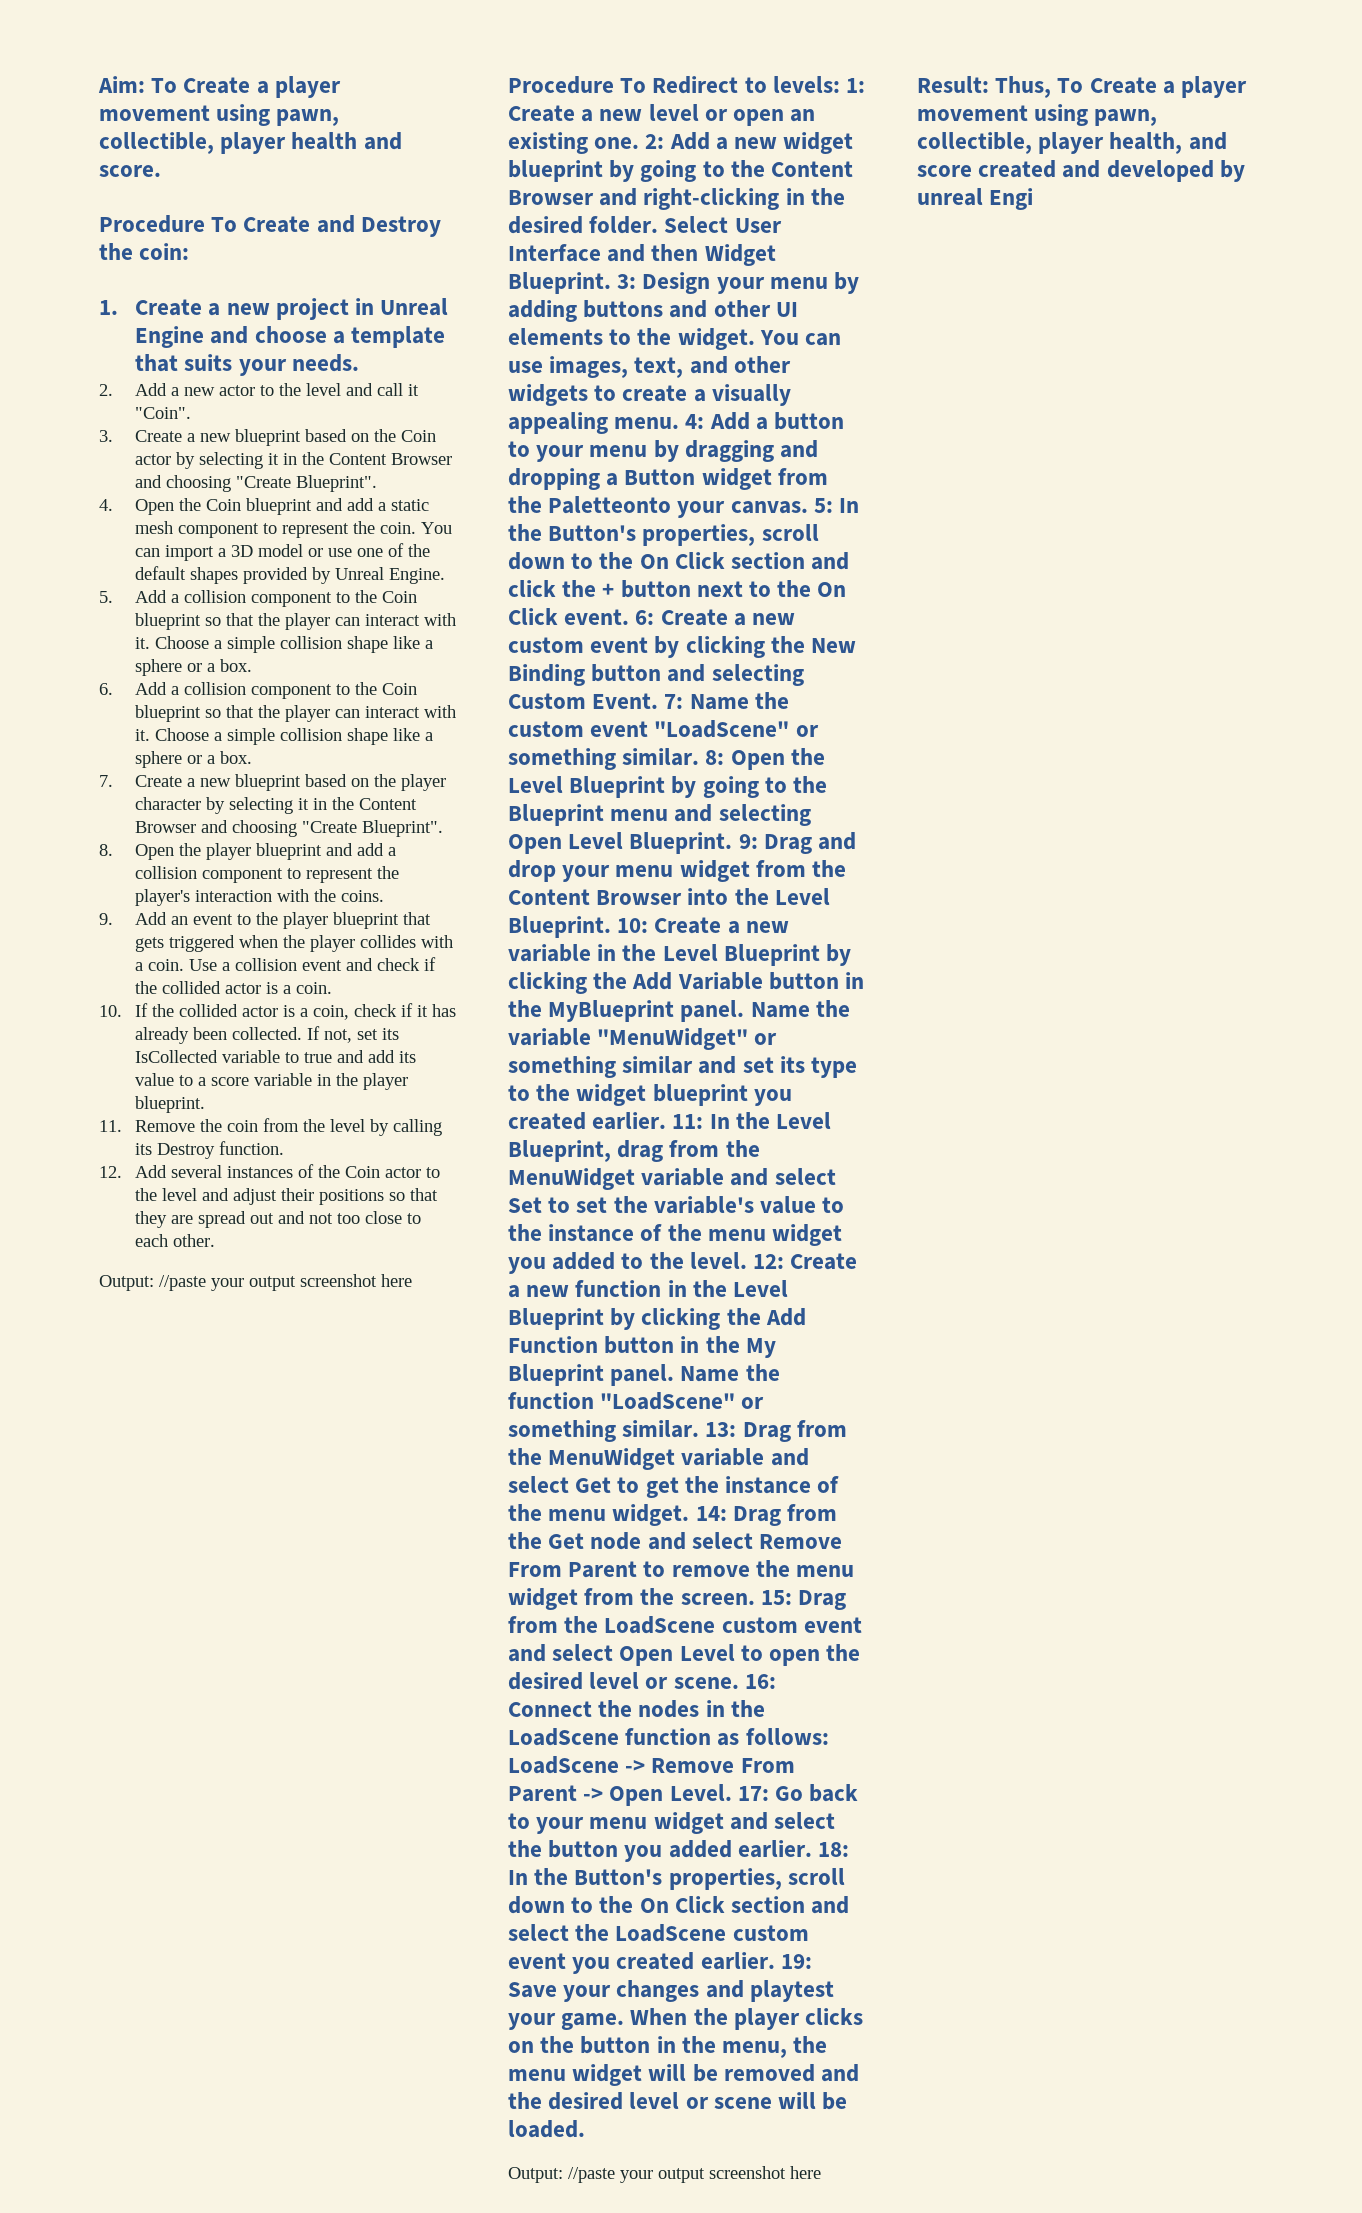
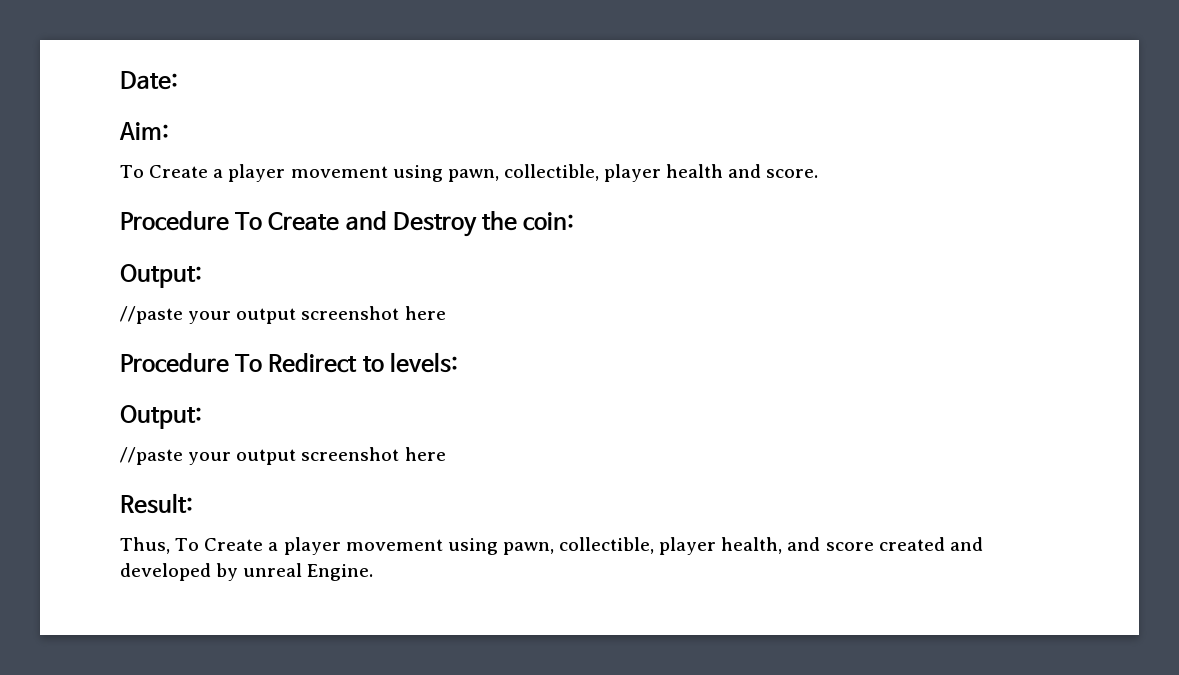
+ Date:
- Aim: To Create a player movement using pawn, collectible, player health and score.
+ Aim:
+ To Create a player movement using pawn, collectible, player health and score.
  Procedure To Create and Destroy the coin:
- 1. Create a new project in Unreal Engine and choose a template that suits your needs.
- 2. Add a new actor to the level and call it "Coin".
- 3. Create a new blueprint based on the Coin actor by selecting it in the Content Browser and choosing "Create Blueprint".
- 4. Open the Coin blueprint and add a static mesh component to represent the coin. You can import a 3D model or use one of the default shapes provided by Unreal Engine.
- 5. Add a collision component to the Coin blueprint so that the player can interact with it. Choose a simple collision shape like a sphere or a box.
- 6. Add a collision component to the Coin blueprint so that the player can interact with it. Choose a simple collision shape like a sphere or a box.
- 7. Create a new blueprint based on the player character by selecting it in the Content Browser and choosing "Create Blueprint".
- 8. Open the player blueprint and add a collision component to represent the player's interaction with the coins.
- 9. Add an event to the player blueprint that gets triggered when the player collides with a coin. Use a collision event and check if the collided actor is a coin.
- 10. If the collided actor is a coin, check if it has already been collected. If not, set its IsCollected variable to true and add its value to a score variable in the player blueprint.
- 11. Remove the coin from the level by calling its Destroy function.
- 12. Add several instances of the Coin actor to the level and adjust their positions so that they are spread out and not too close to each other.
- Output: //paste your output screenshot here
+ Output:
+ //paste your output screenshot here
- Procedure To Redirect to levels: 1: Create a new level or open an existing one. 2: Add a new widget blueprint by going to the Content Browser and right-clicking in the desired folder. Select User Interface and then Widget Blueprint. 3: Design your menu by adding buttons and other UI elements to the widget. You can use images, text, and other widgets to create a visually appealing menu. 4: Add a button to your menu by dragging and dropping a Button widget from the Paletteonto your canvas. 5: In the Button's properties, scroll down to the On Click section and click the + button next to the On Click event. 6: Create a new custom event by clicking the New Binding button and selecting Custom Event. 7: Name the custom event "LoadScene" or something similar. 8: Open the Level Blueprint by going to the Blueprint menu and selecting Open Level Blueprint. 9: Drag and drop your menu widget from the Content Browser into the Level Blueprint. 10: Create a new variable in the Level Blueprint by clicking the Add Variable button in the MyBlueprint panel. Name the variable "MenuWidget" or something similar and set its type to the widget blueprint you created earlier. 11: In the Level Blueprint, drag from the MenuWidget variable and select Set to set the variable's value to the instance of the menu widget you added to the level. 12: Create a new function in the Level Blueprint by clicking the Add Function button in the My Blueprint panel. Name the function "LoadScene" or something similar. 13: Drag from the MenuWidget variable and select Get to get the instance of the menu widget. 14: Drag from the Get node and select Remove From Parent to remove the menu widget from the screen. 15: Drag from the LoadScene custom event and select Open Level to open the desired level or scene. 16: Connect the nodes in the LoadScene function as follows: LoadScene -> Remove From Parent -> Open Level. 17: Go back to your menu widget and select the button you added earlier. 18: In the Button's properties, scroll down to the On Click section and select the LoadScene custom event you created earlier. 19: Save your changes and playtest your game. When the player clicks on the button in the menu, the menu widget will be removed and the desired level or scene will be loaded.
- Output: //paste your output screenshot here
+ Procedure To Redirect to levels:
+ Output:
+ //paste your output screenshot here
- Result: Thus, To Create a player movement using pawn, collectible, player health, and score created and developed by unreal Engi
+ Result:
+ Thus, To Create a player movement using pawn, collectible, player health, and score created and developed by unreal Engine.

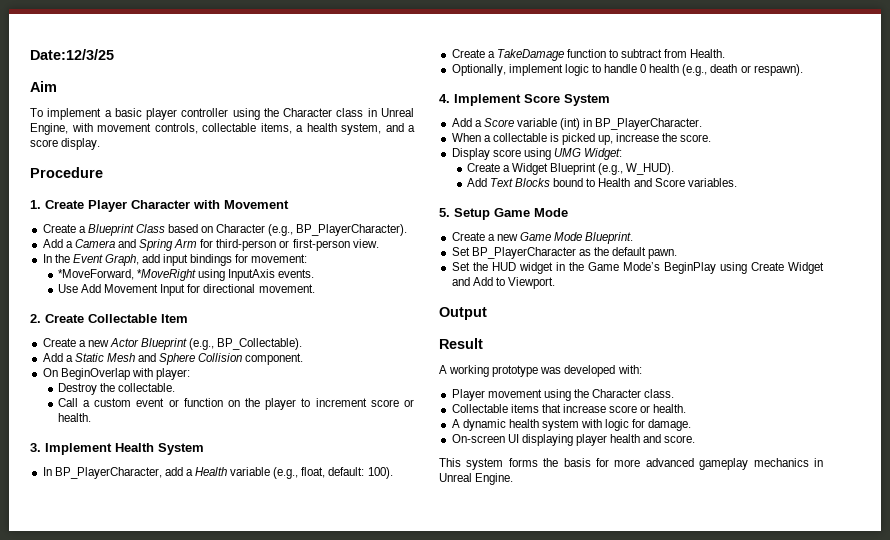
- Date:
- Aim:
- To Create a player movement using pawn, collectible, player health and score.
- Procedure To Create and Destroy the coin:
- Output:
- //paste your output screenshot here
- Procedure To Redirect to levels:
- Output:
- //paste your output screenshot here
- Result:
- Thus, To Create a player movement using pawn, collectible, player health, and score created and developed by unreal Engine.
+ Date:12/3/25
+ Aim
+ To implement a basic player controller using the Character class in Unreal Engine, with movement controls, collectable items, a health system, and a score display.
+ Procedure
+ 1. Create Player Character with Movement
+ Create a Blueprint Class based on Character (e.g., BP_PlayerCharacter).
+ Add a Camera and Spring Arm for third-person or first-person view.
+ In the Event Graph, add input bindings for movement:
+ *MoveForward, *MoveRight using InputAxis events.
+ Use Add Movement Input for directional movement.
+ 2. Create Collectable Item
+ Create a new Actor Blueprint (e.g., BP_Collectable).
+ Add a Static Mesh and Sphere Collision component.
+ On BeginOverlap with player:
+ Destroy the collectable.
+ Call a custom event or function on the player to increment score or health.
+ 3. Implement Health System
+ In BP_PlayerCharacter, add a Health variable (e.g., float, default: 100).
+ Create a TakeDamage function to subtract from Health.
+ Optionally, implement logic to handle 0 health (e.g., death or respawn).
+ 4. Implement Score System
+ Add a Score variable (int) in BP_PlayerCharacter.
+ When a collectable is picked up, increase the score.
+ Display score using UMG Widget:
+ Create a Widget Blueprint (e.g., W_HUD).
+ Add Text Blocks bound to Health and Score variables.
+ 5. Setup Game Mode
+ Create a new Game Mode Blueprint.
+ Set BP_PlayerCharacter as the default pawn.
+ Set the HUD widget in the Game Mode’s BeginPlay using Create Widget and Add to Viewport.
+ Output
+ Result
+ A working prototype was developed with:
+ Player movement using the Character class.
+ Collectable items that increase score or health.
+ A dynamic health system with logic for damage.
+ On-screen UI displaying player health and score.
+ This system forms the basis for more advanced gameplay mechanics in Unreal Engine.

